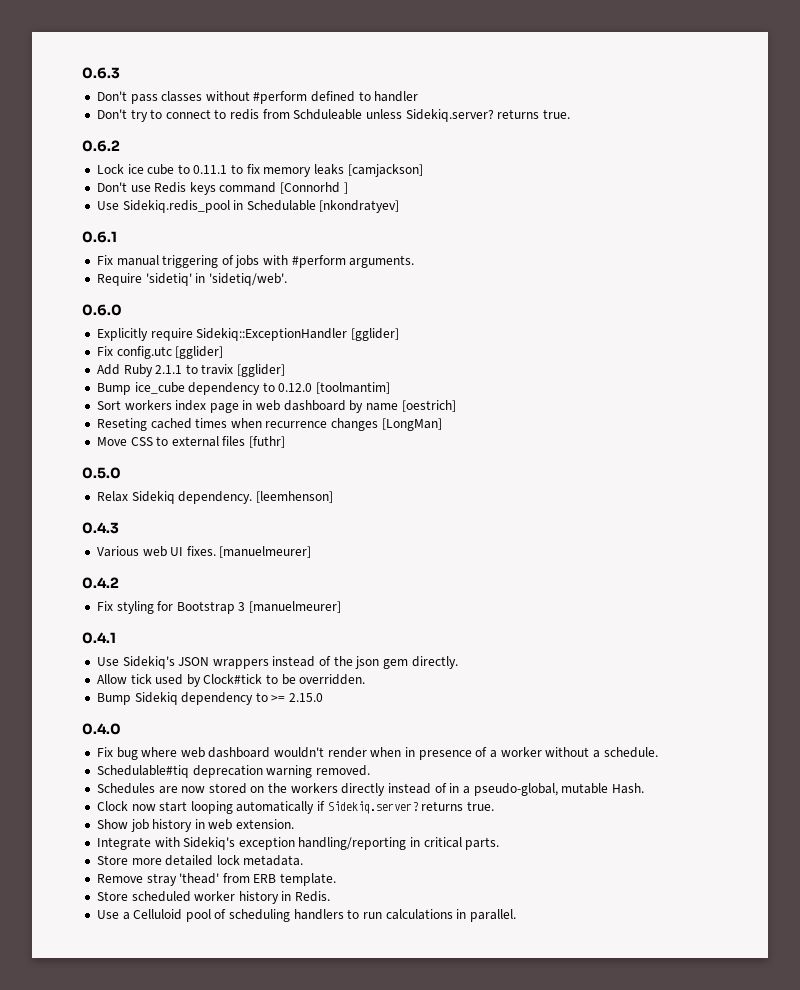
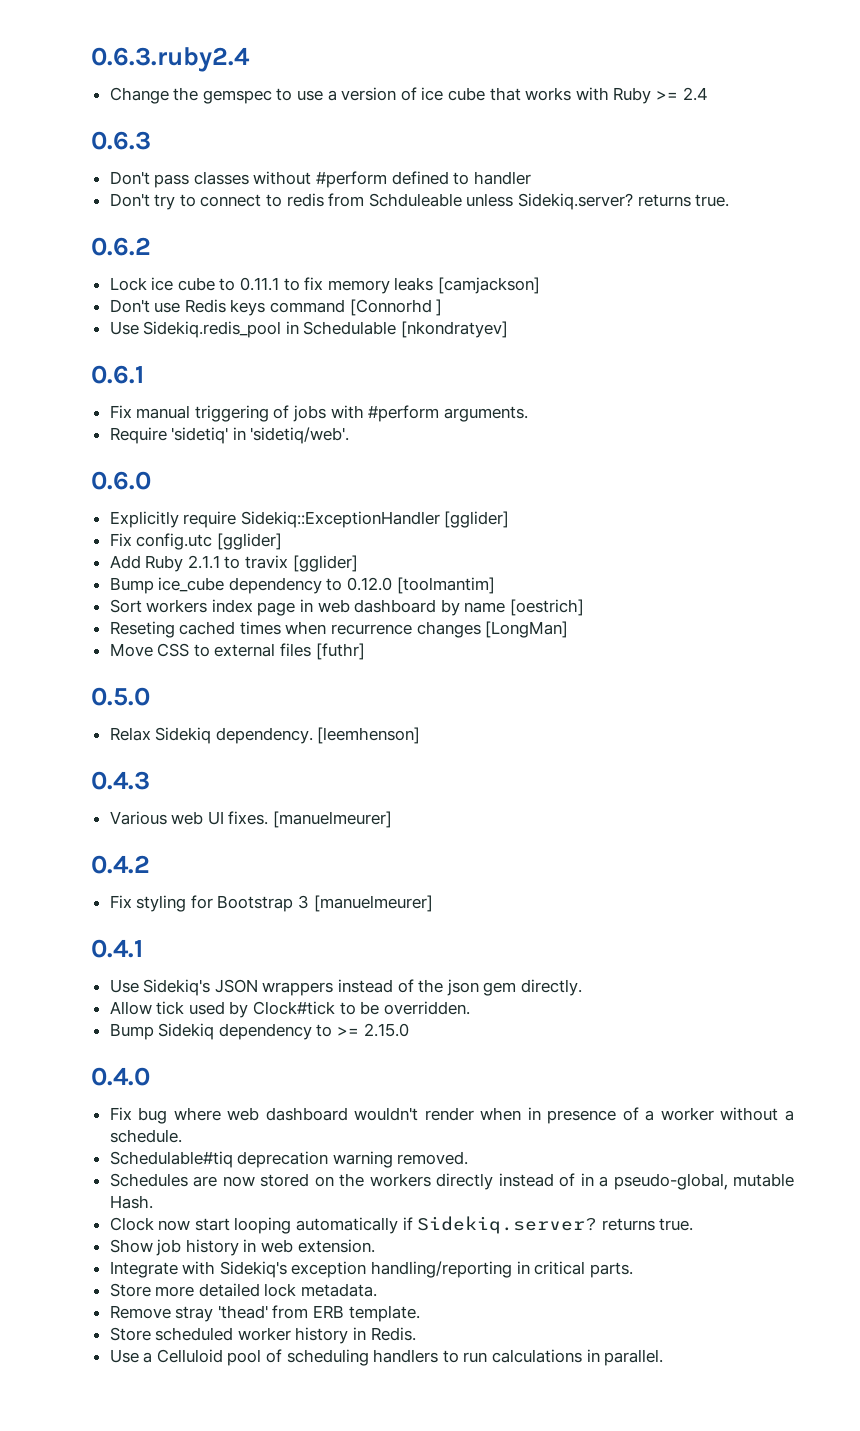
+ 0.6.3.ruby2.4
+ Change the gemspec to use a version of ice cube that works with Ruby >= 2.4

